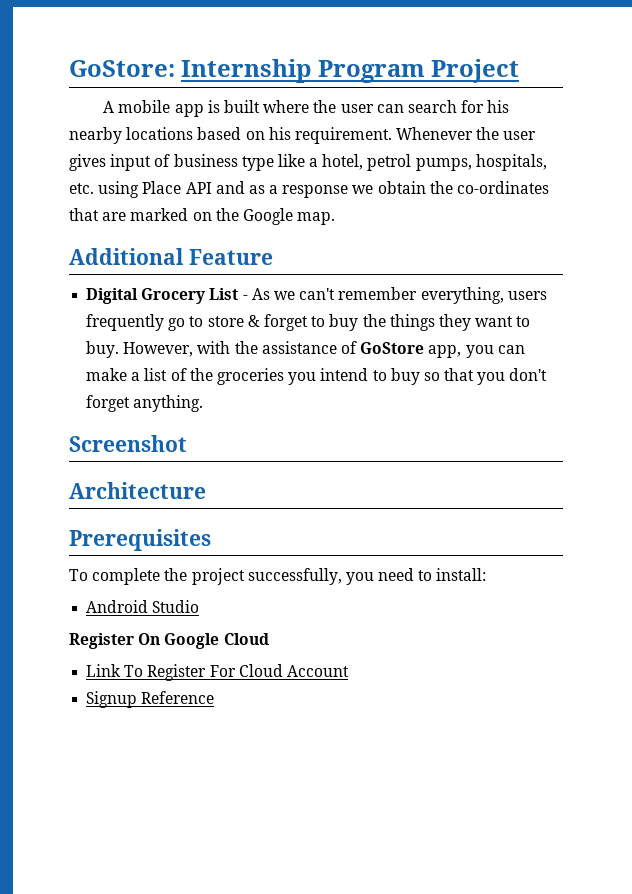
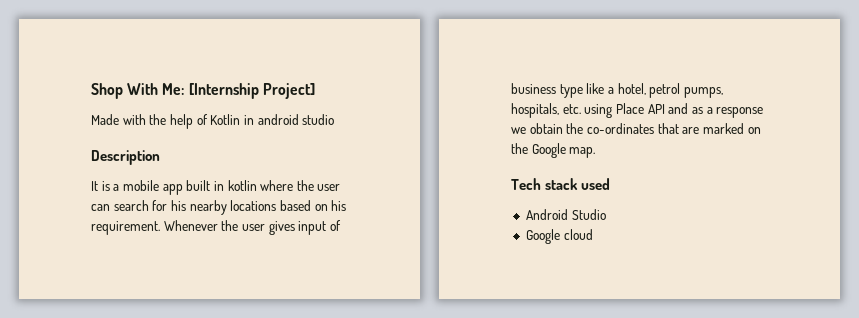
- GoStore: Internship Program Project
- A mobile app is built where the user can search for his nearby locations based on his requirement.
+ Shop With Me: [Internship Project]
+ Made with the help of Kotlin in android studio
+ Description
+ It is a mobile app built in kotlin where the user can search for his nearby locations based on his requirement.
- Additional Feature
- Digital Grocery List - As we can't remember everything, users frequently go to store & forget to buy the things they want to buy. However, with the assistance of GoStore app, you can make a list of the groceries you intend to buy so that you don't forget anything.
- Screenshot
- Architecture
- Prerequisites
- To complete the project successfully, you need to install:
+ Tech stack used
  Android Studio
- Register On Google Cloud
- Link To Register For Cloud Account
- Signup Reference
+ Google cloud

